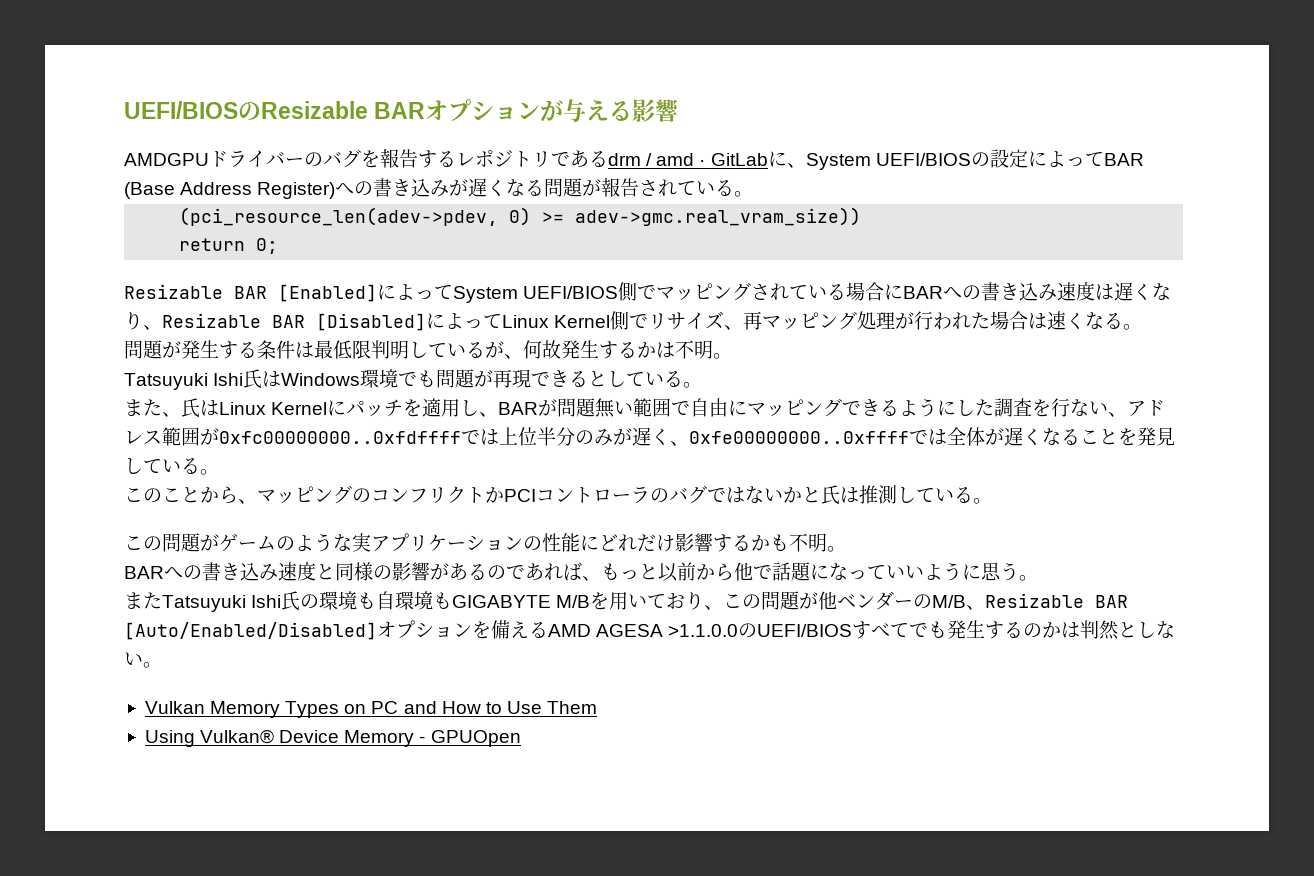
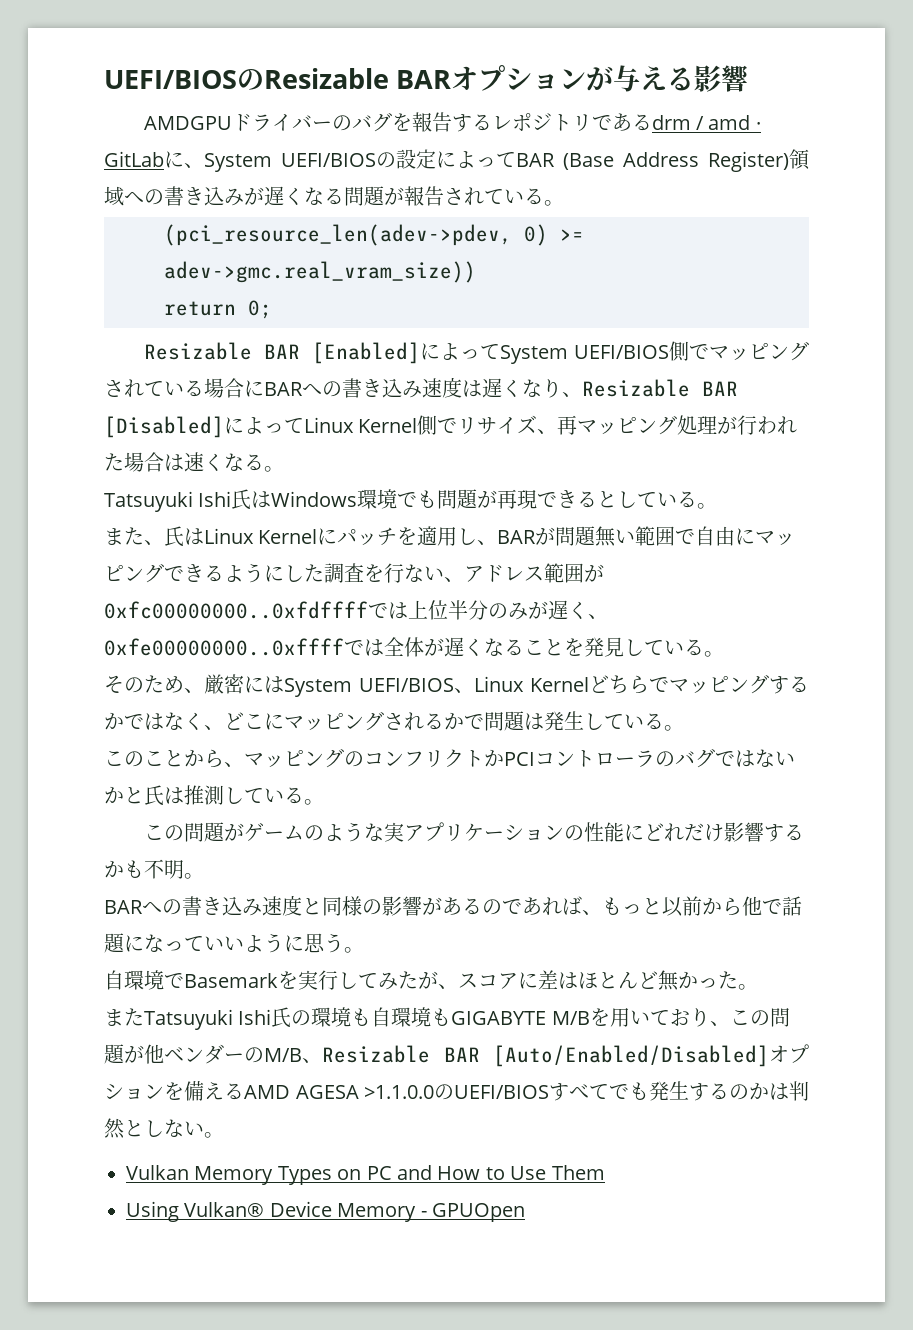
- AMDGPUドライバーのバグを報告するレポジトリであるdrm / amd · GitLabに、System UEFI/BIOSの設定によってBAR (Base Address Register)への書き込みが遅くなる問題が報告されている。
+ AMDGPUドライバーのバグを報告するレポジトリであるdrm / amd · GitLabに、System UEFI/BIOSの設定によってBAR (Base Address Register)領域への書き込みが遅くなる問題が報告されている。
- 問題が発生する条件は最低限判明しているが、何故発生するかは不明。
+ そのため、厳密にはSystem UEFI/BIOS、Linux Kernelどちらでマッピングするかではなく、どこにマッピングされるかで問題は発生している。
+ 自環境でBasemarkを実行してみたが、スコアに差はほとんど無かった。

